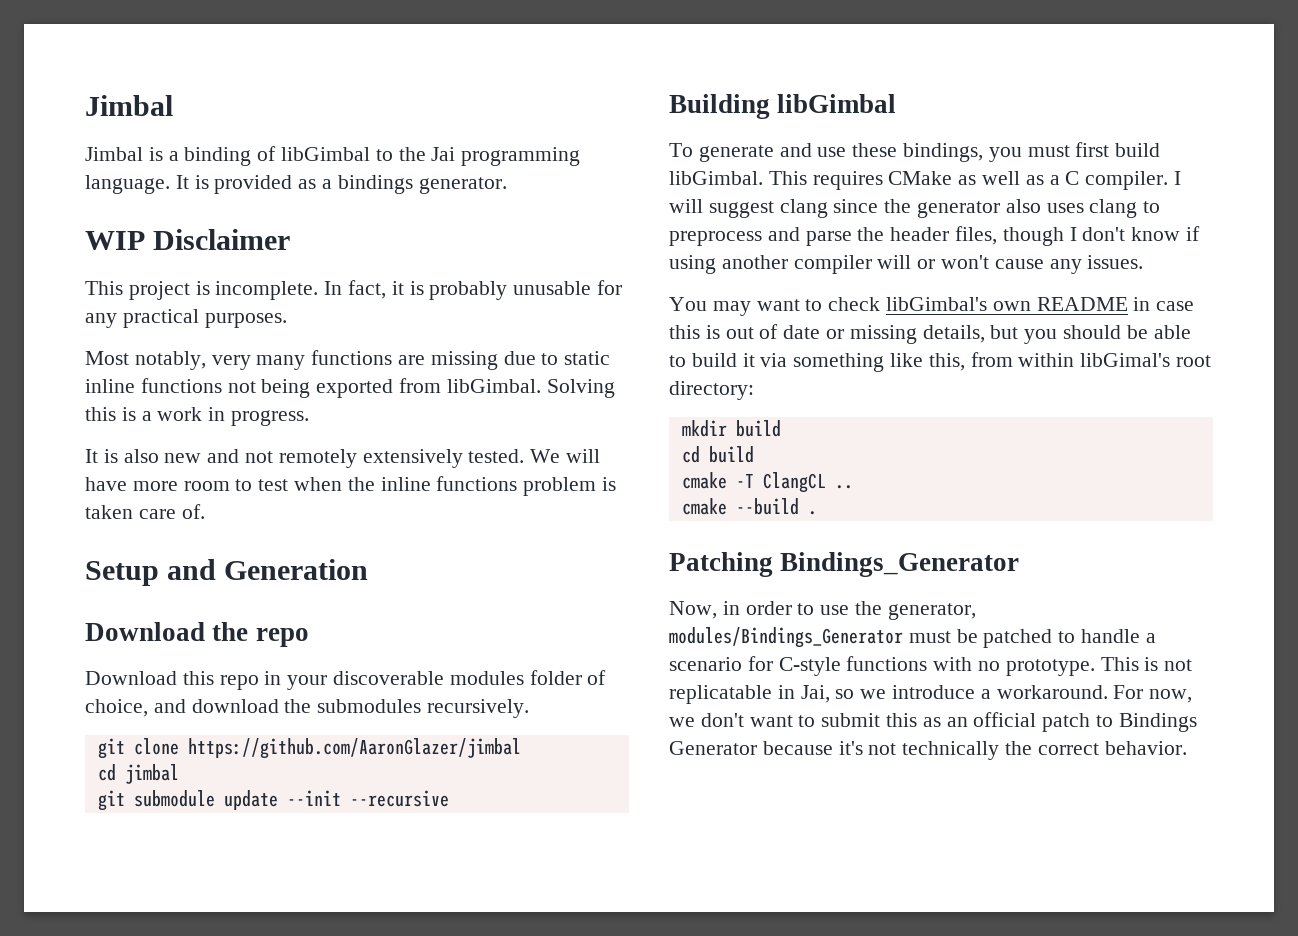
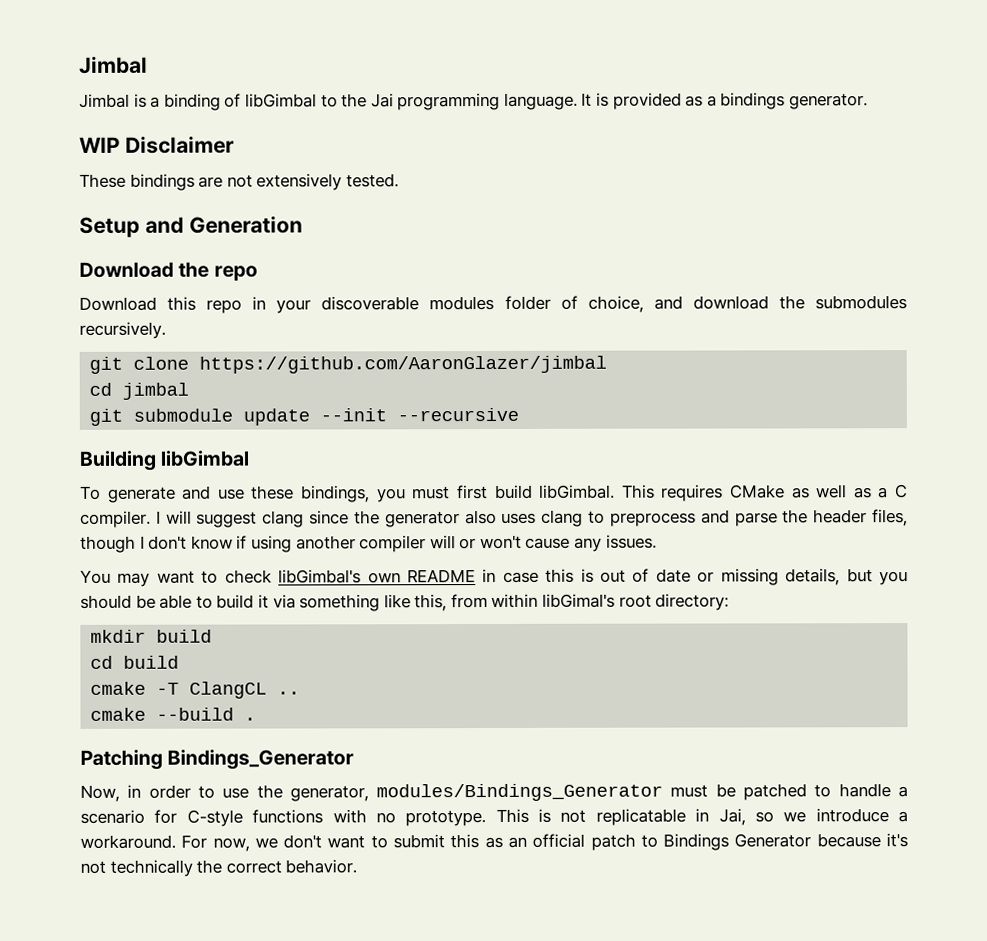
- This project is incomplete. In fact, it is probably unusable for any practical purposes.
- Most notably, very many functions are missing due to static inline functions not being exported from libGimbal. Solving this is a work in progress.
- It is also new and not remotely extensively tested. We will have more room to test when the inline functions problem is taken care of.
+ These bindings are not extensively tested.

